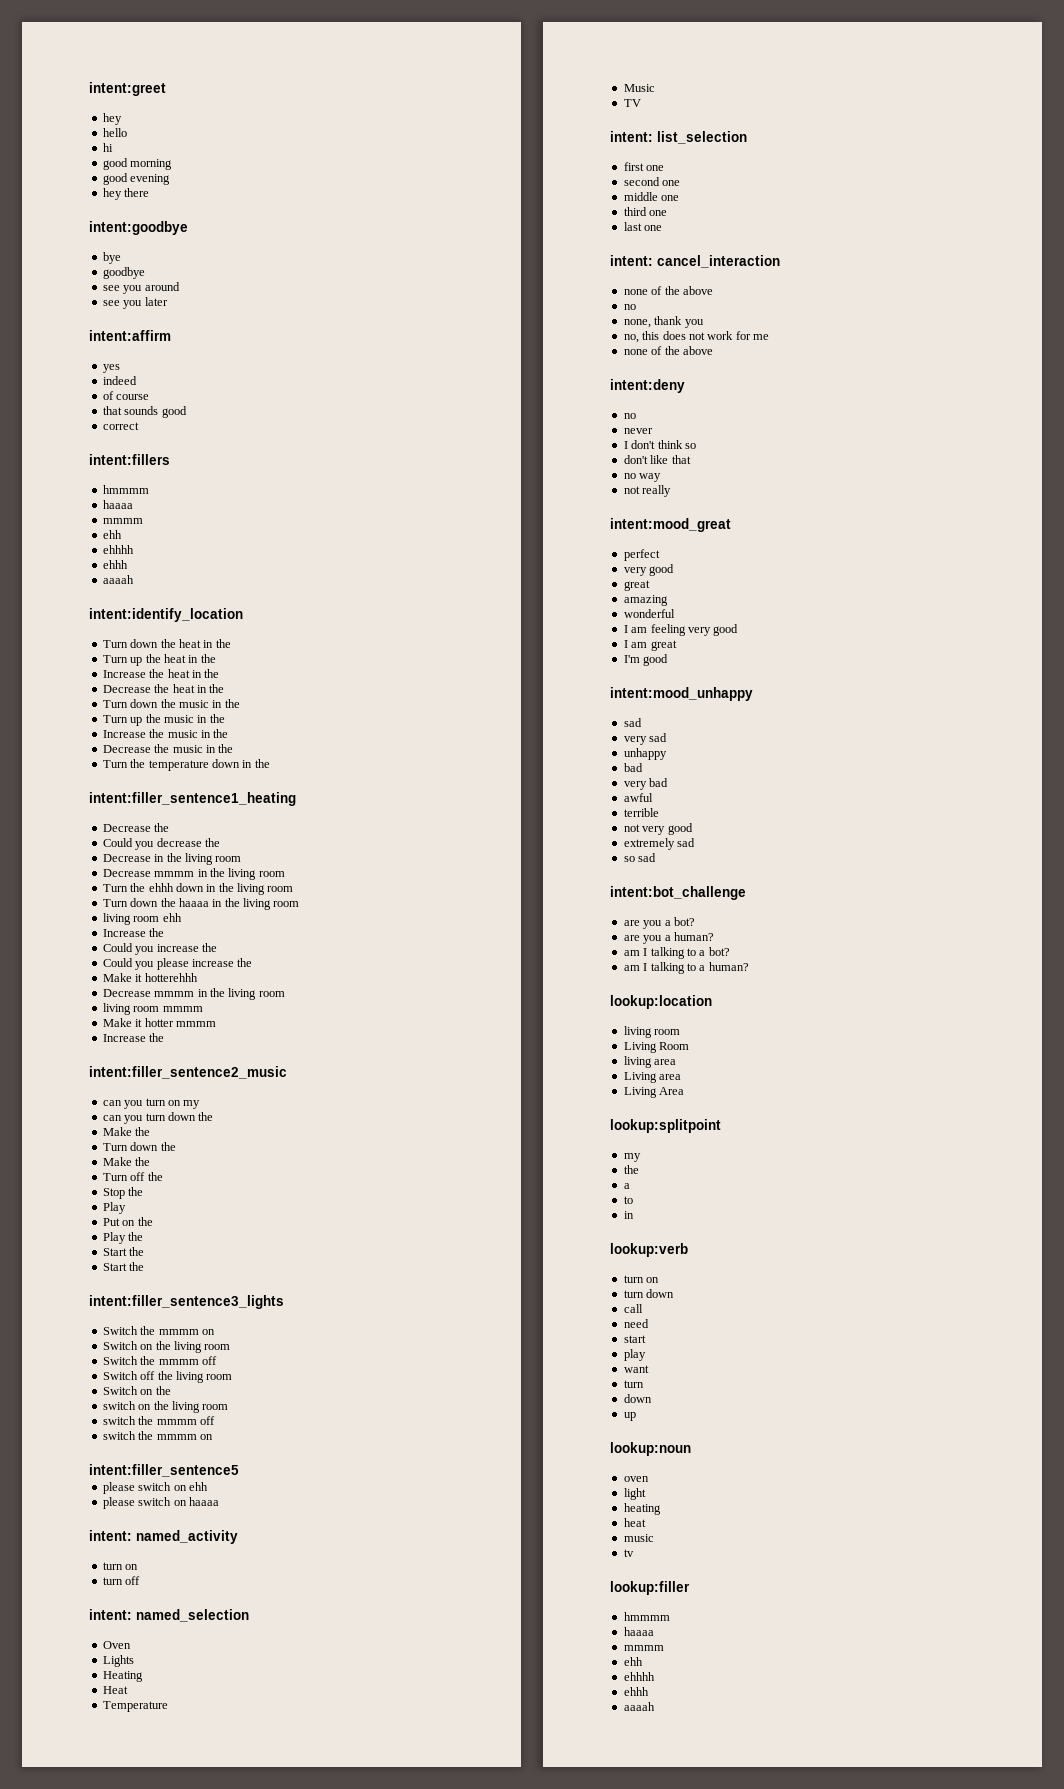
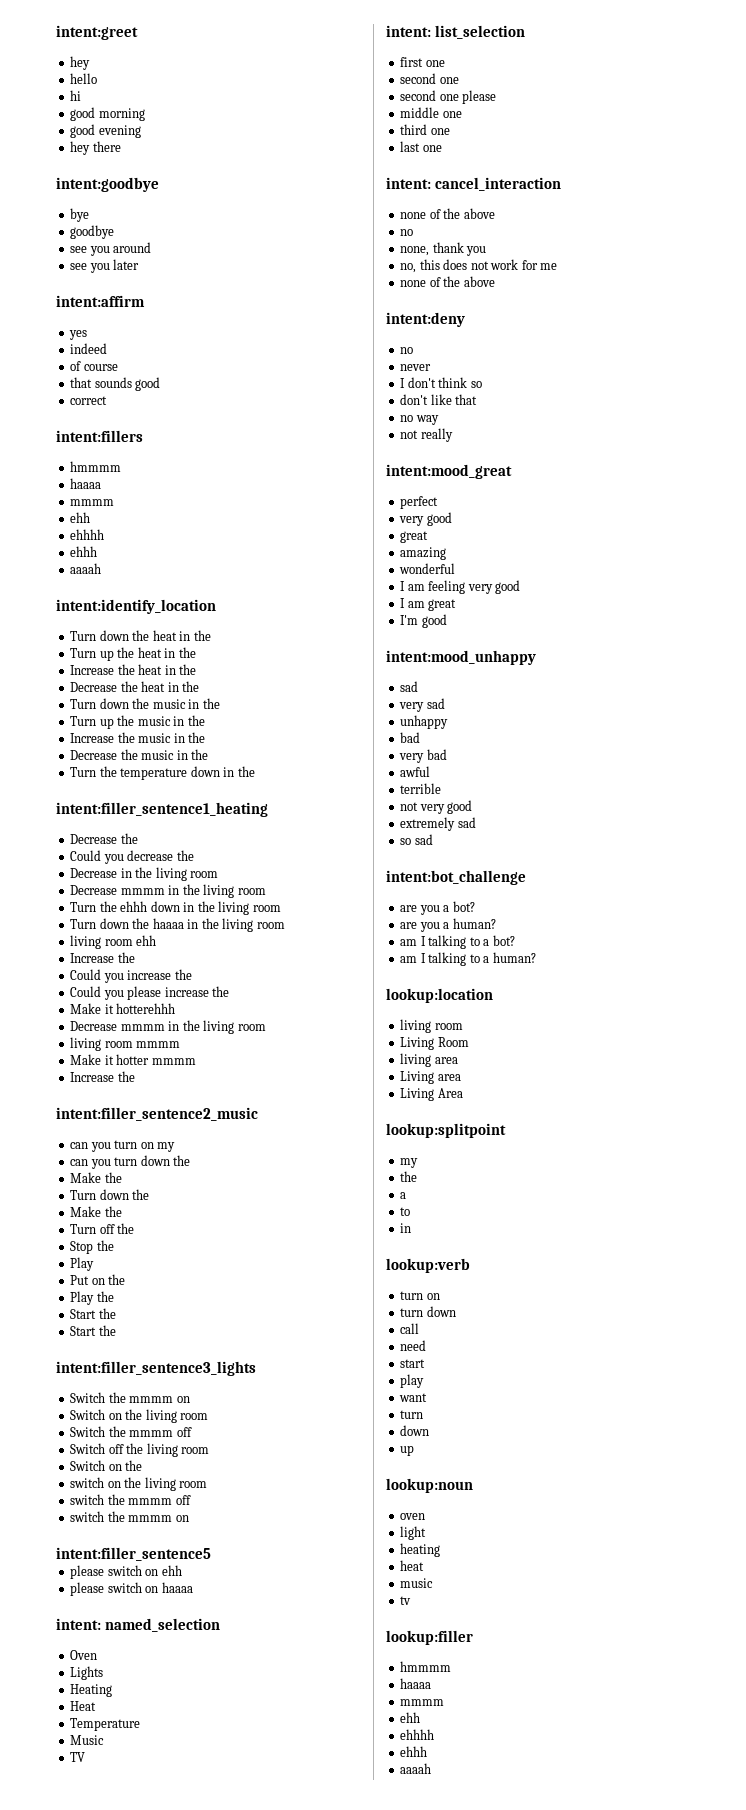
- intent: named_activity
- turn on
- turn off
+ second one please

